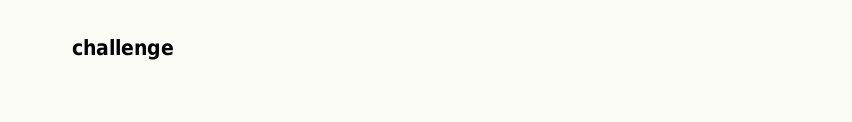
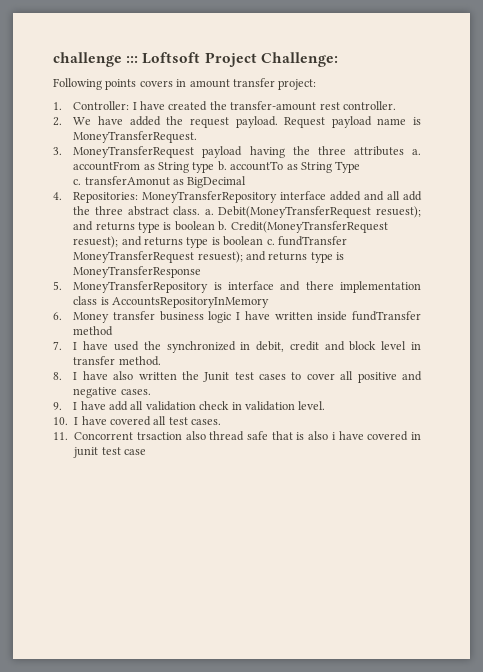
- challenge
+ challenge ::: Loftsoft Project Challenge:
+ Following points covers in amount transfer project:
+ 1. Controller: I have created the transfer-amount rest controller.
+ 2. We have added the request payload. Request payload name is MoneyTransferRequest.
+ 3. MoneyTransferRequest payload having the three attributes a. accountFrom as String type b. accountTo as String Type
+ c. transferAmonut as BigDecimal
+ 4. Repositories: MoneyTransferRepository interface added and all add the three abstract class. a. Debit(MoneyTransferRequest resuest); and returns type is boolean b. Credit(MoneyTransferRequest resuest); and returns type is boolean c. fundTransfer MoneyTransferRequest resuest); and returns type is MoneyTransferResponse
+ 5. MoneyTransferRepository is interface and there implementation class is AccountsRepositoryInMemory
+ 6. Money transfer business logic I have written inside fundTransfer method
+ 7. I have used the synchronized in debit, credit and block level in transfer method.
+ 8. I have also written the Junit test cases to cover all positive and negative cases.
+ 9. I have add all validation check in validation level.
+ 10. I have covered all test cases.
+ 11. Concorrent trsaction also thread safe that is also i have covered in junit test case

